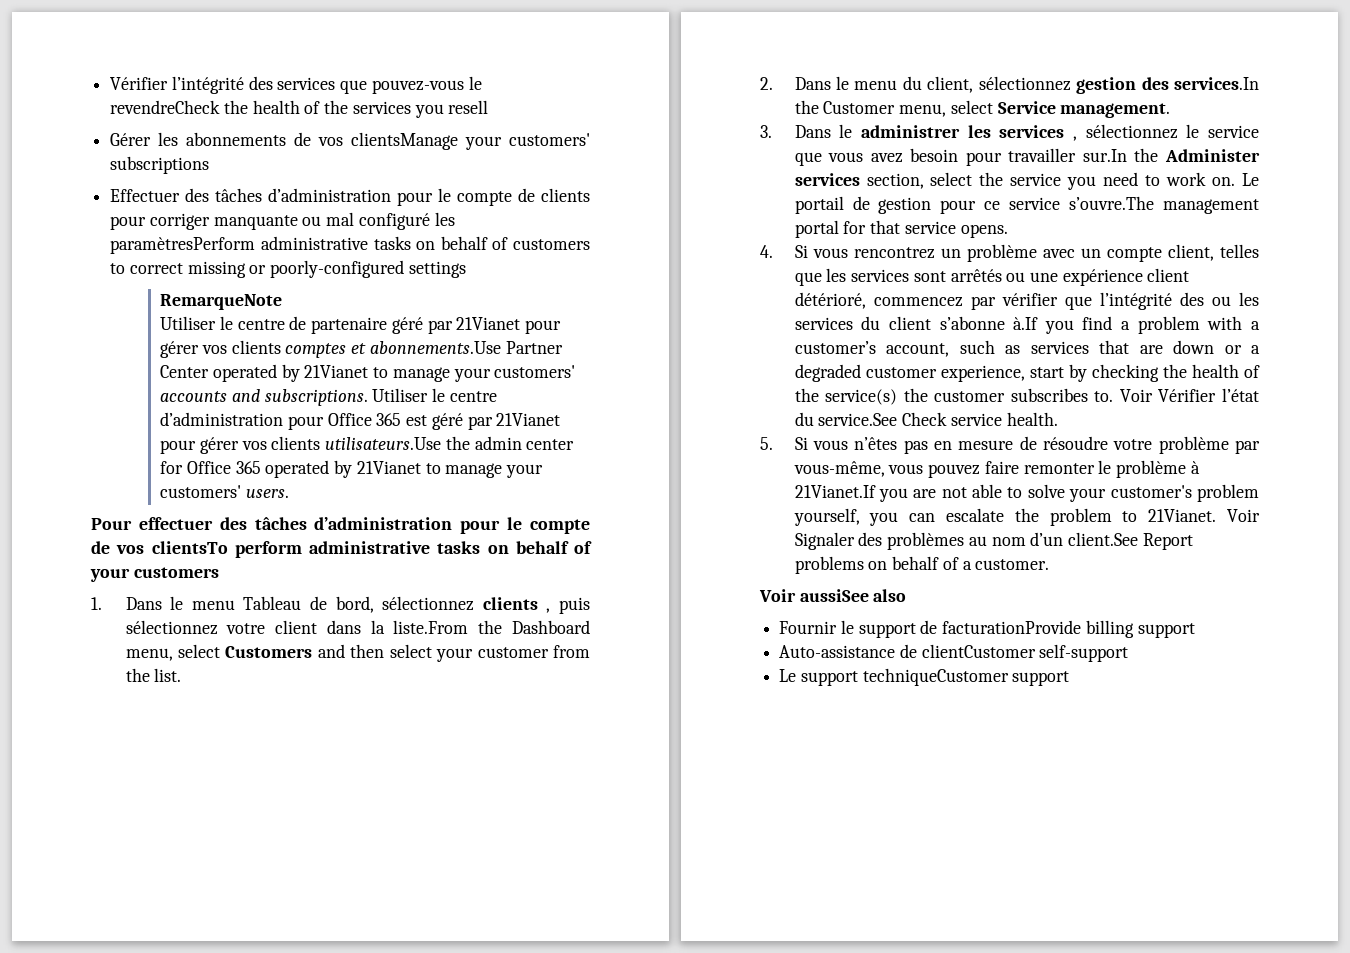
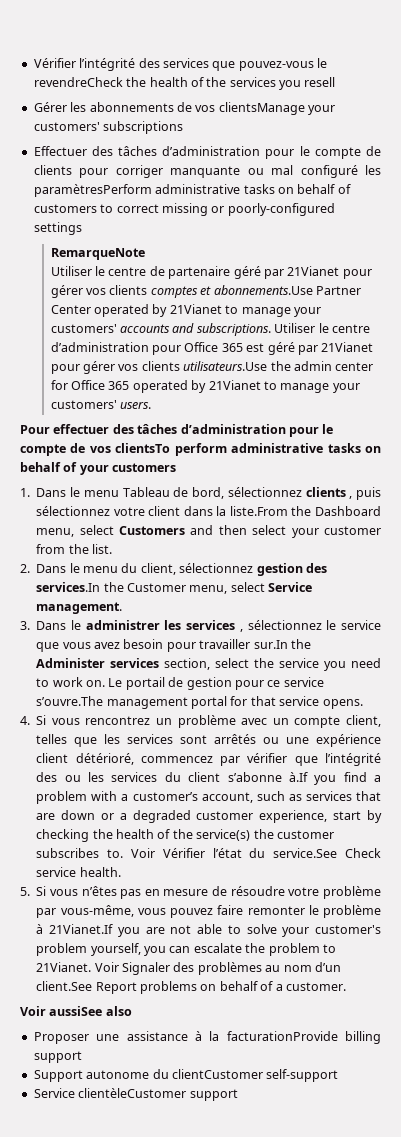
- Fournir le support de facturationProvide billing support
+ Proposer une assistance à la facturationProvide billing support
- Auto-assistance de clientCustomer self-support
+ Support autonome du clientCustomer self-support
- Le support techniqueCustomer support
+ Service clientèleCustomer support

